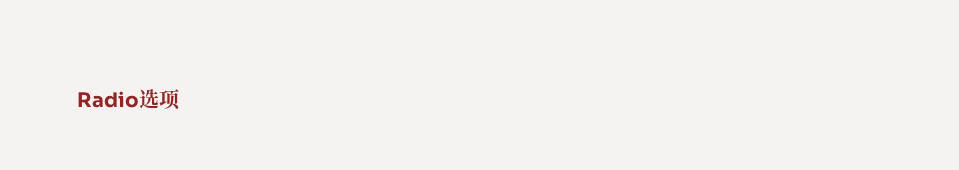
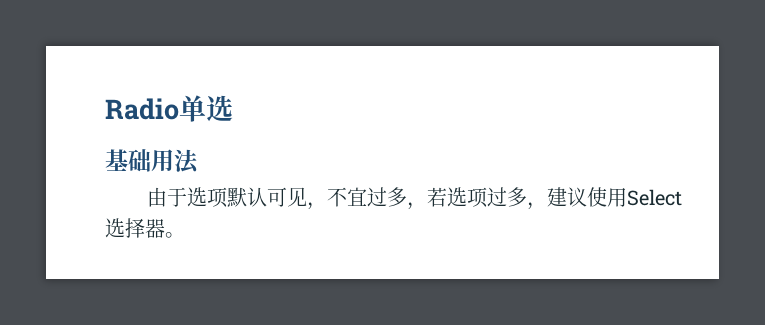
- Radio选项
+ Radio单选
+ 基础用法
+ 由于选项默认可见，不宜过多，若选项过多，建议使用Select选择器。

